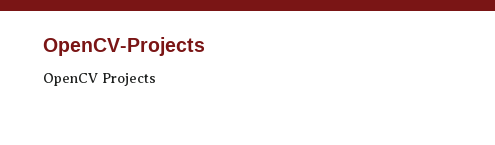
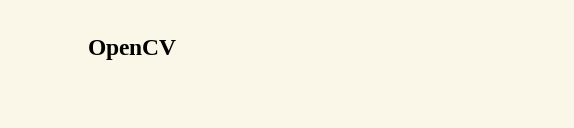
- OpenCV-Projects
- OpenCV Projects
+ OpenCV

